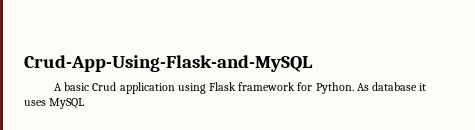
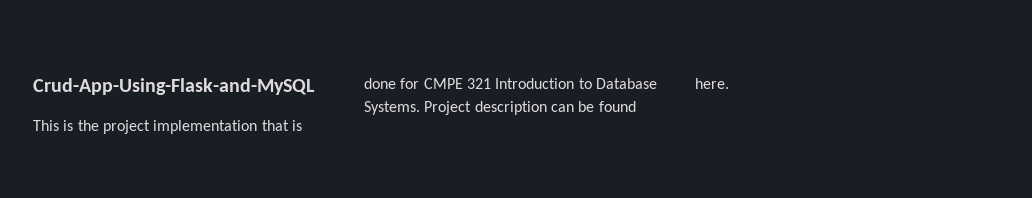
- A basic Crud application using Flask framework for Python. As database it uses MySQL
+ This is the project implementation that is done for CMPE 321 Introduction to Database Systems. Project description can be found here.

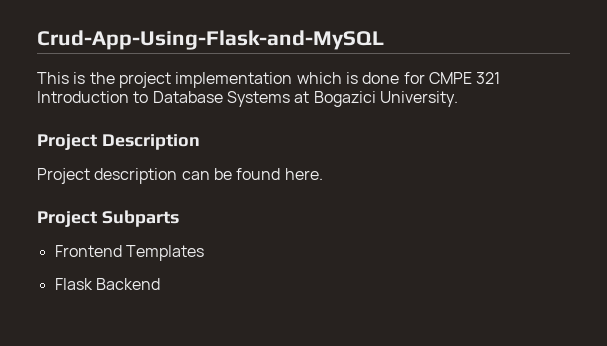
- This is the project implementation that is done for CMPE 321 Introduction to Database Systems. Project description can be found here.
+ This is the project implementation which is done for CMPE 321 Introduction to Database Systems at Bogazici University.
+ Project Description
+ Project description can be found here.
+ Project Subparts
+ Frontend Templates
+ Flask Backend

